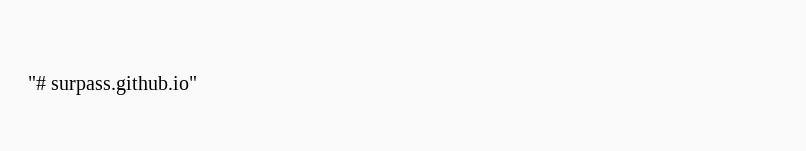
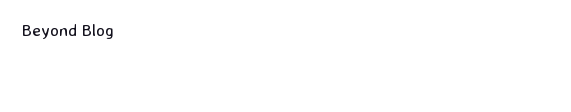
- "# surpass.github.io"
+ Beyond Blog

